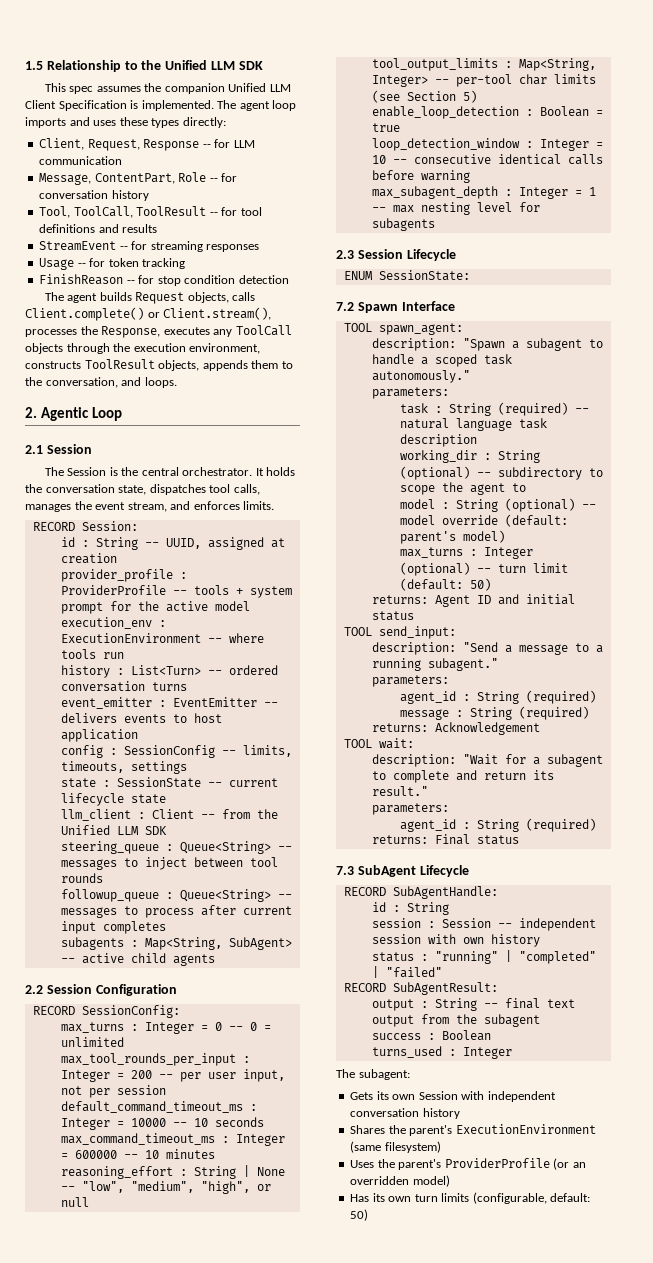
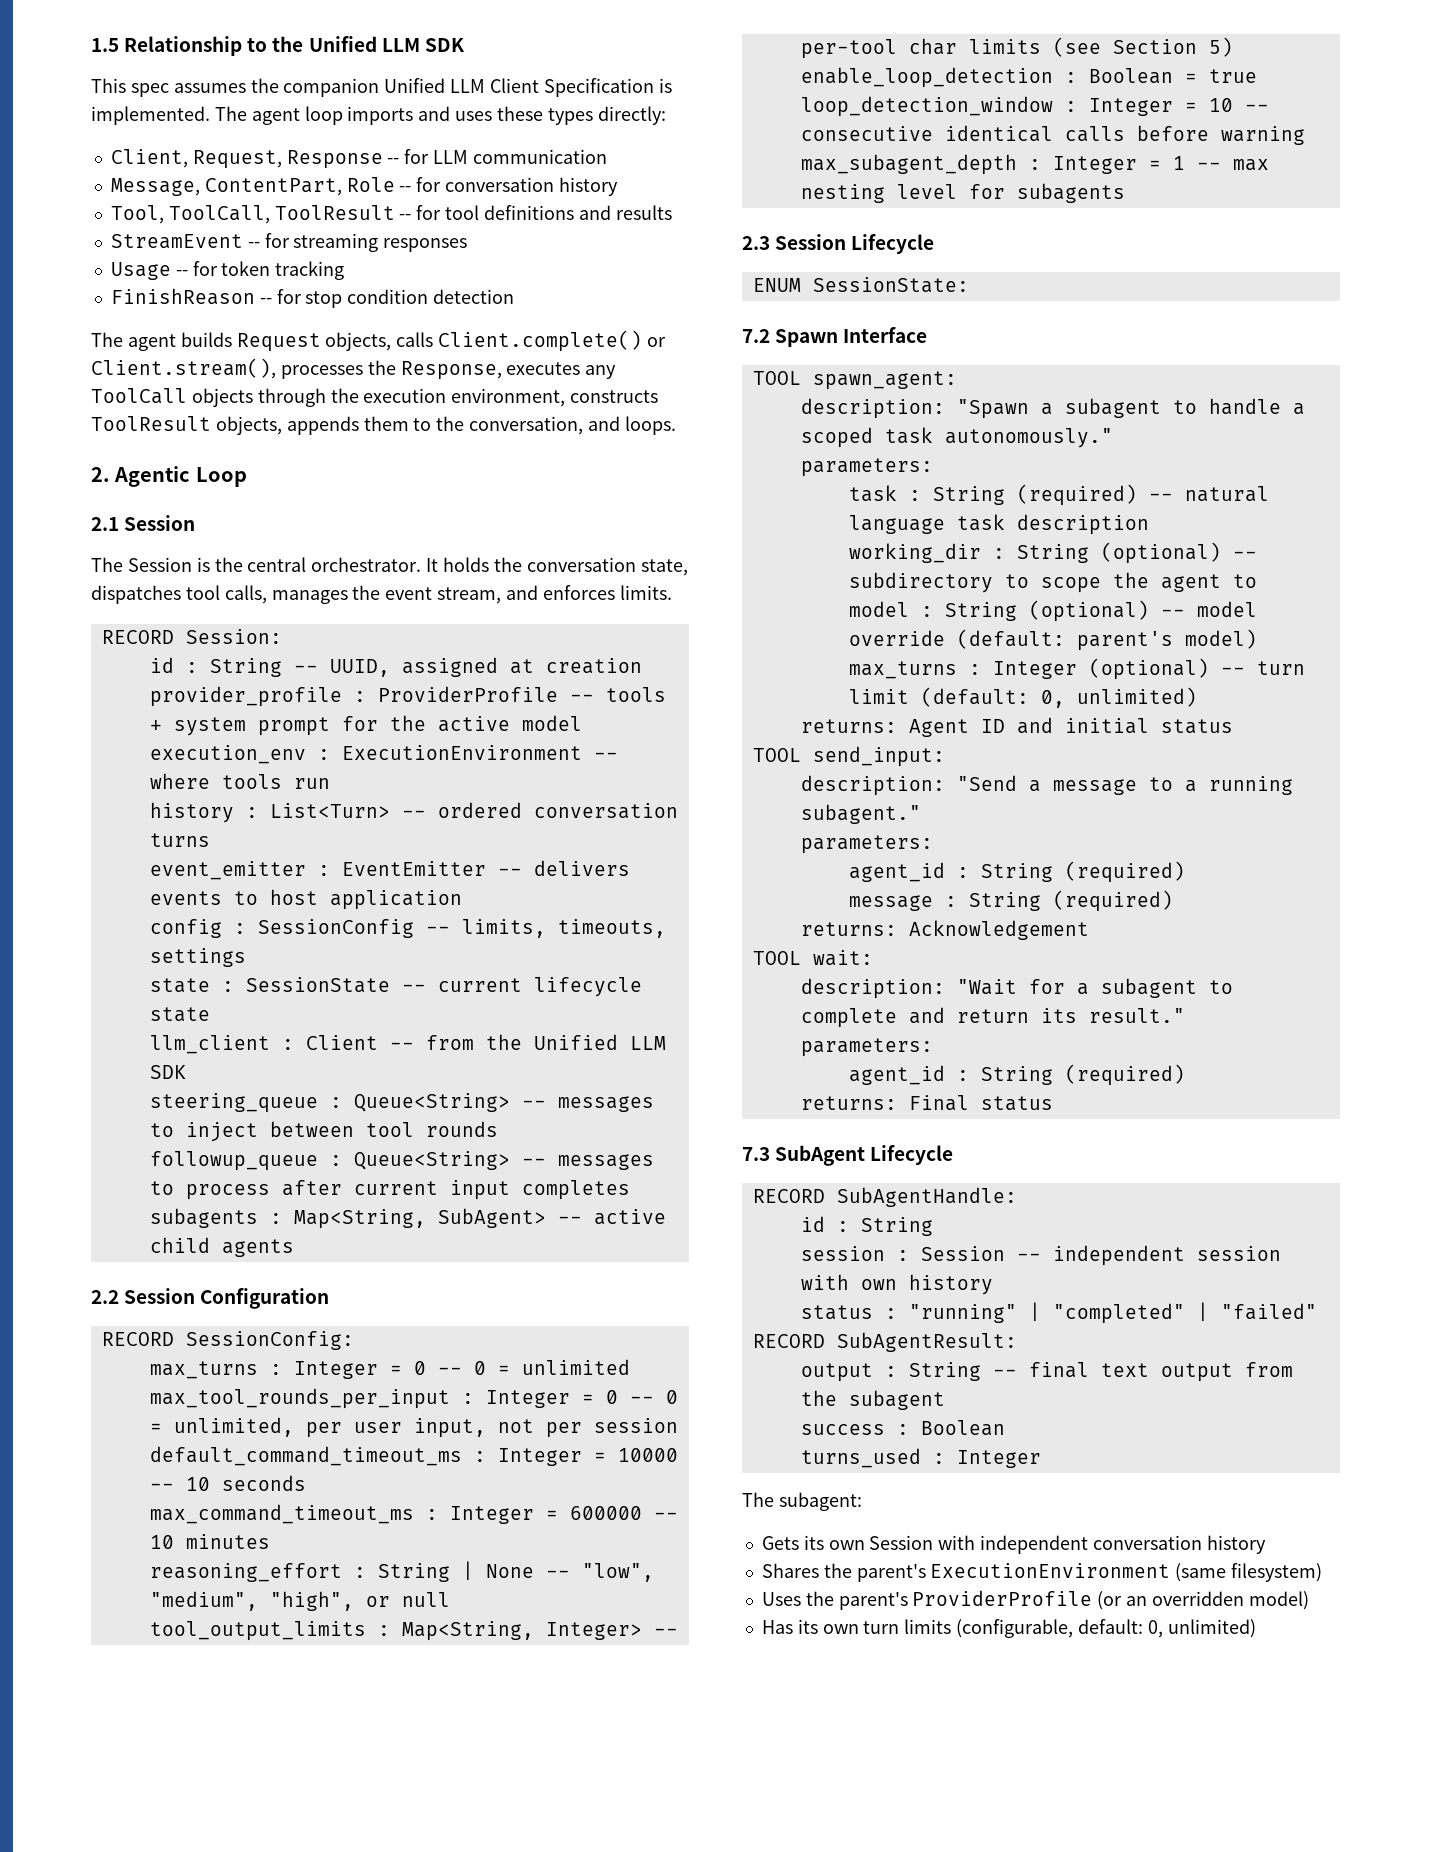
- max_tool_rounds_per_input : Integer = 200 -- per user input, not per session
+ max_tool_rounds_per_input : Integer = 0 -- 0 = unlimited, per user input, not per session
- max_turns : Integer (optional) -- turn limit (default: 50)
+ max_turns : Integer (optional) -- turn limit (default: 0, unlimited)
- Has its own turn limits (configurable, default: 50)
+ Has its own turn limits (configurable, default: 0, unlimited)

